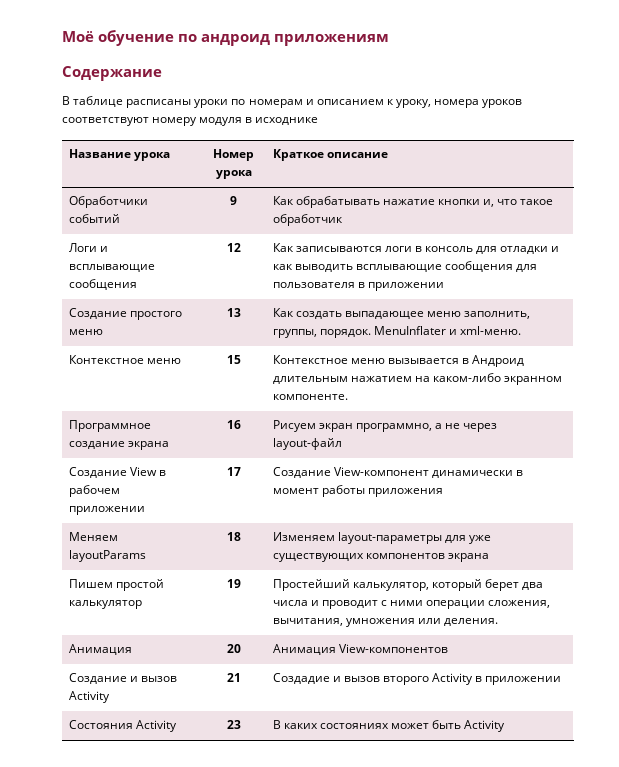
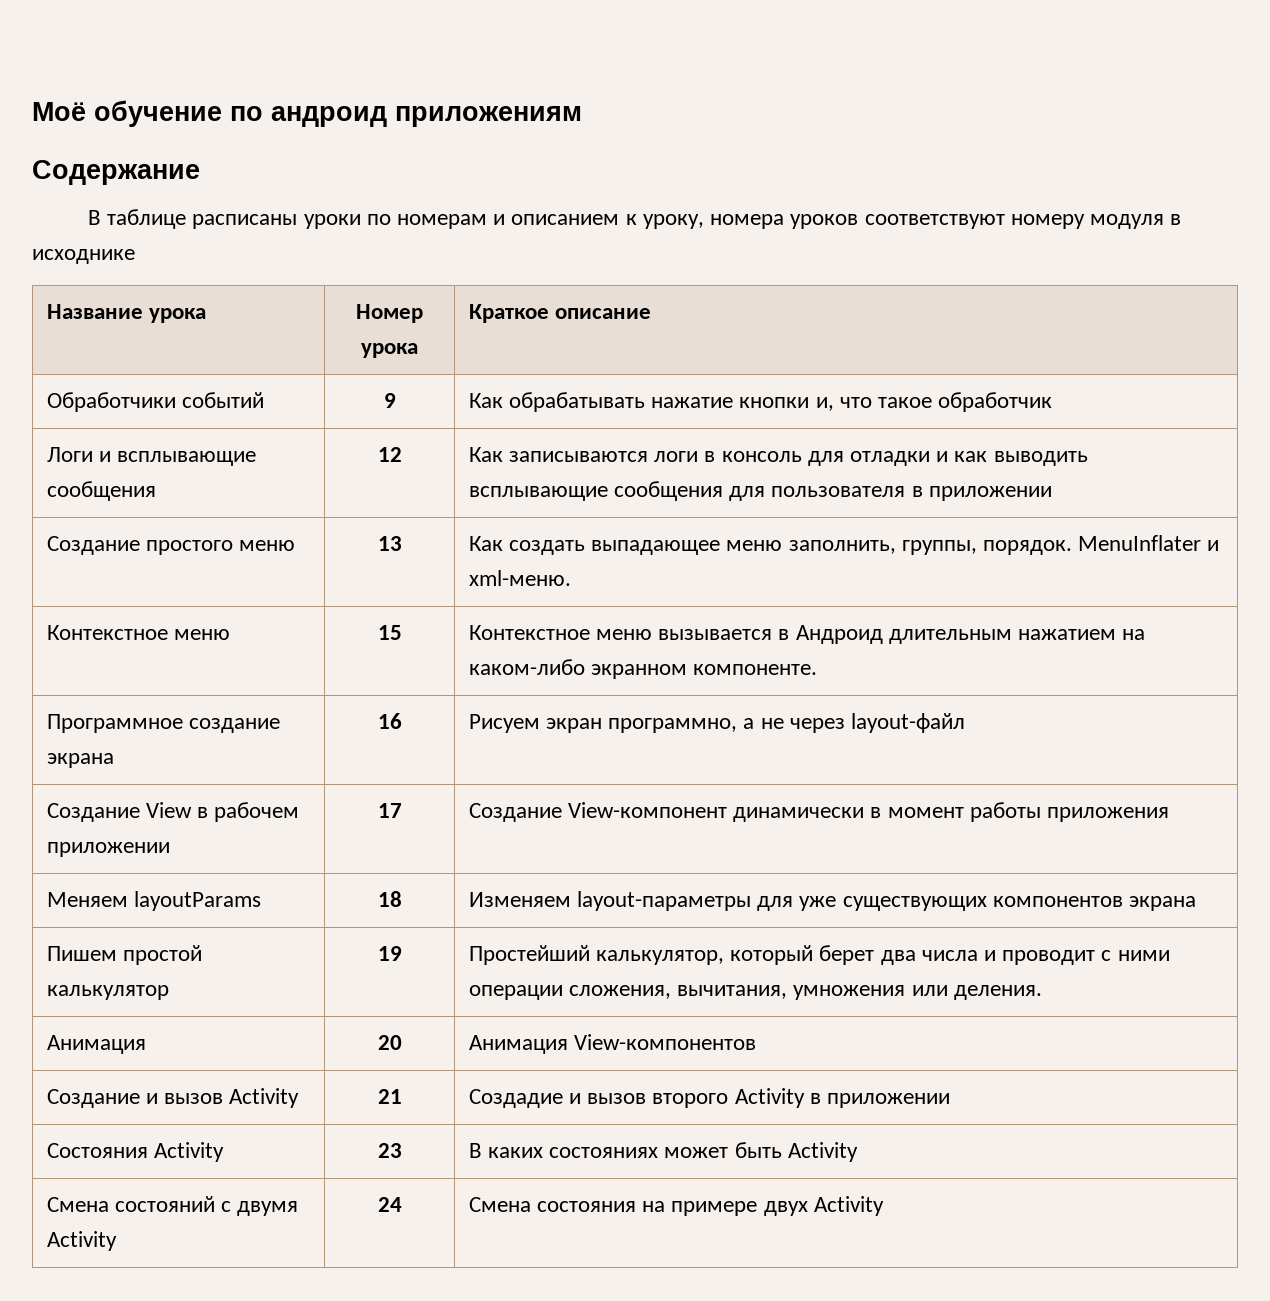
+ Смена состояний с двумя Activity | 24 | Смена состояния на примере двух Activity

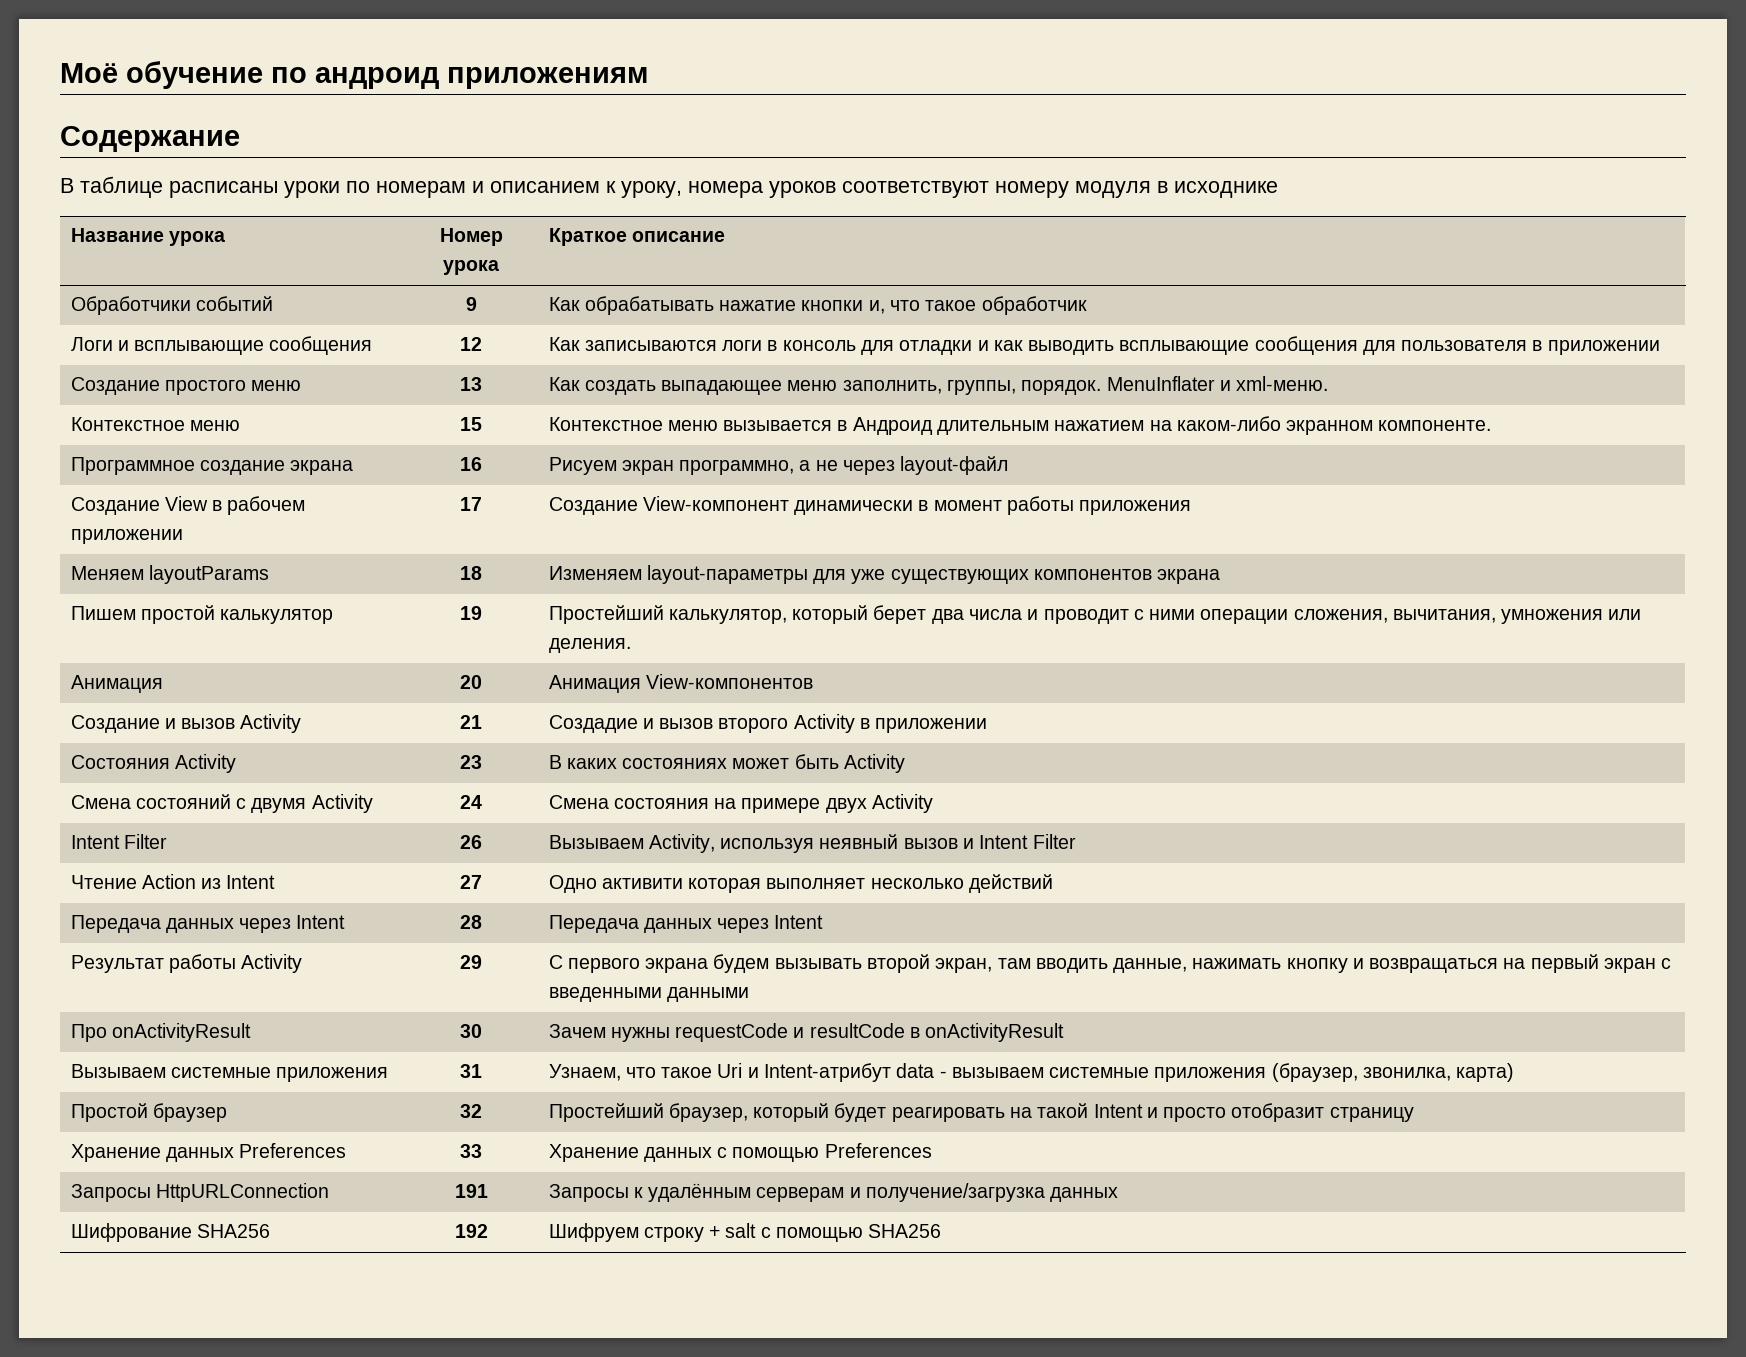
+ Intent Filter | 26 | Вызываем Activity, используя неявный вызов и Intent Filter
+ Чтение Action из Intent | 27 | Одно активити которая выполняет несколько действий
+ Передача данных через Intent | 28 | Передача данных через Intent
+ Результат работы Activity | 29 | С первого экрана будем вызывать второй экран, там вводить данные, нажимать кнопку и возвращаться на первый экран с введенными данными
+ Про onActivityResult | 30 | Зачем нужны requestCode и resultCode в onActivityResult
+ Вызываем системные приложения | 31 | Узнаем, что такое Uri и Intent-атрибут data - вызываем системные приложения (браузер, звонилка, карта)
+ Простой браузер | 32 | Простейший браузер, который будет реагировать на такой Intent и просто отобразит страницу
+ Хранение данных Preferences | 33 | Xранение данных с помощью Preferences
+ Запросы HttpURLConnection | 191 | Запросы к удалённым серверам и получение/загрузка данных
+ Шифрование SHA256 | 192 | Шифруем строку + salt с помощью SHA256

